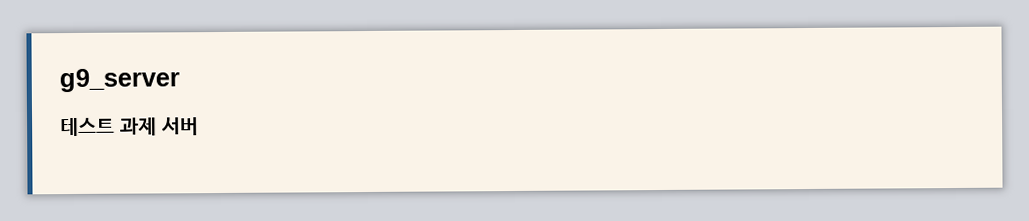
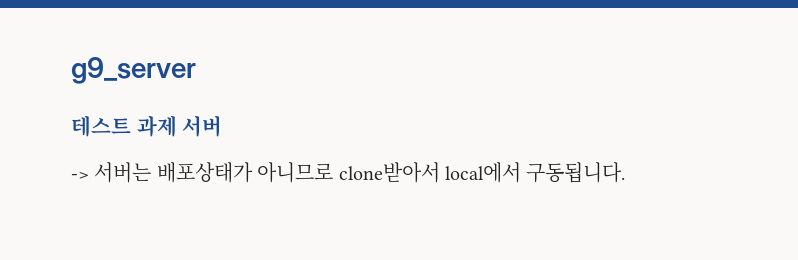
+ -> 서버는 배포상태가 아니므로 clone받아서 local에서 구동됩니다.

